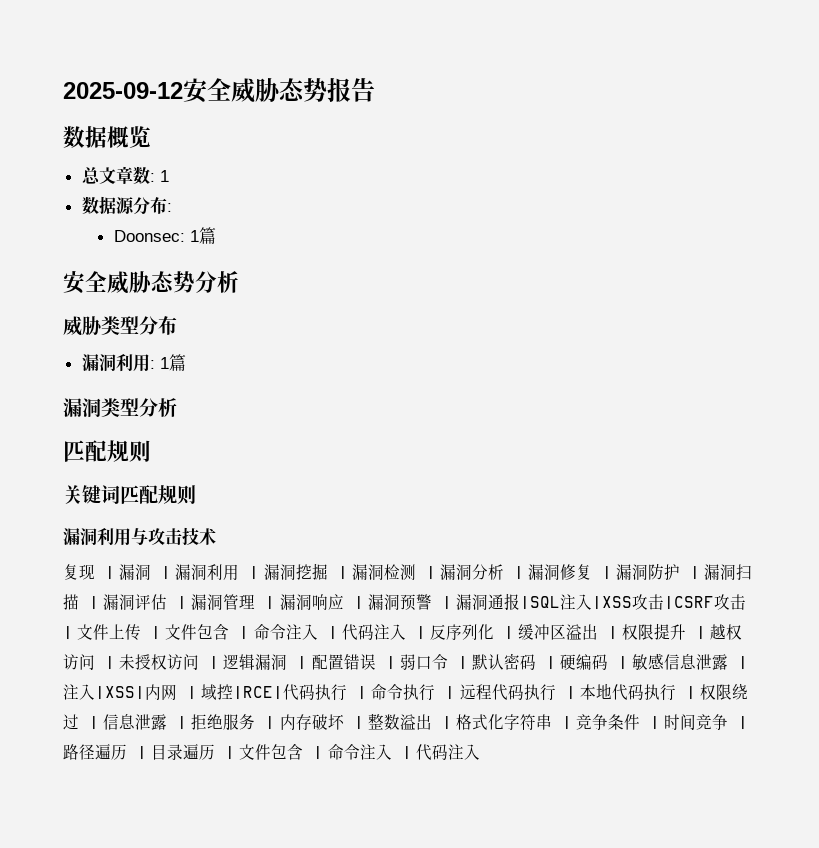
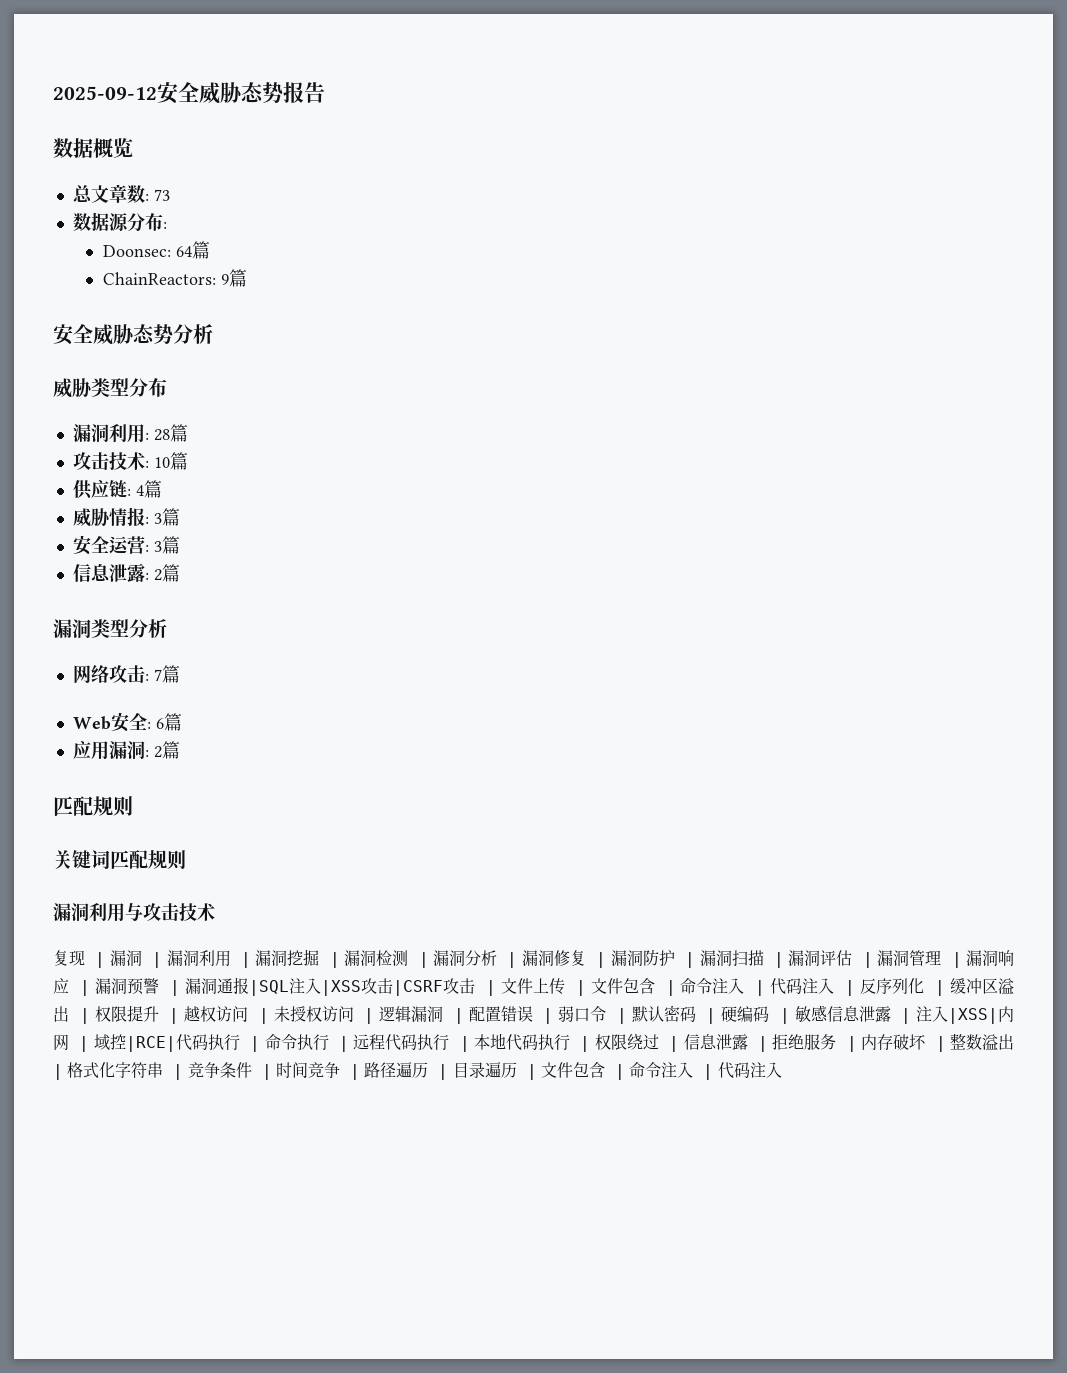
- 总文章数: 1
+ 总文章数: 73
- Doonsec: 1篇
+ Doonsec: 64篇
+ ChainReactors: 9篇
- 漏洞利用: 1篇
+ 漏洞利用: 28篇
+ 攻击技术: 10篇
+ 供应链: 4篇
+ 威胁情报: 3篇
+ 安全运营: 3篇
+ 信息泄露: 2篇
  漏洞类型分析
+ 网络攻击: 7篇
+ Web安全: 6篇
+ 应用漏洞: 2篇

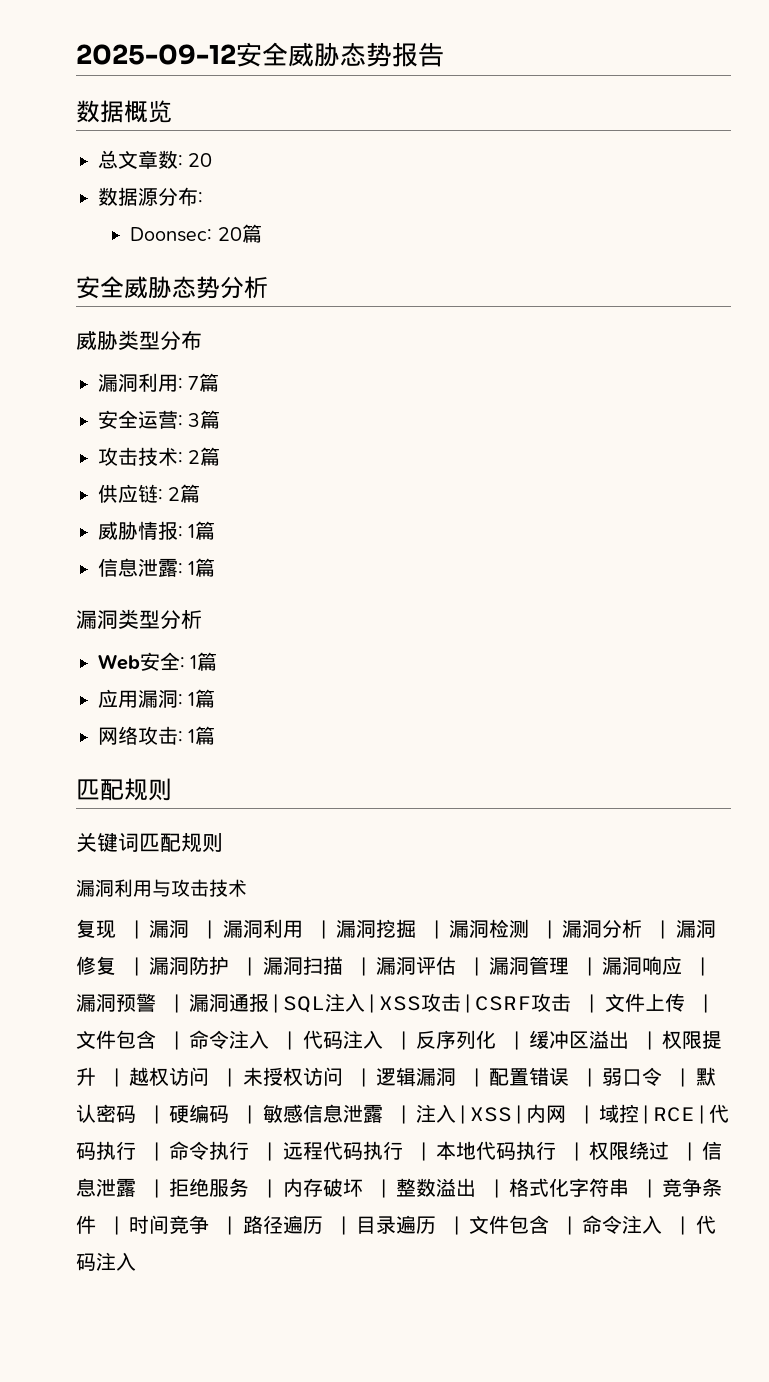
- 总文章数: 73
+ 总文章数: 20
- Doonsec: 64篇
- ChainReactors: 9篇
+ Doonsec: 20篇
- 漏洞利用: 28篇
- 攻击技术: 10篇
- 供应链: 4篇
- 威胁情报: 3篇
+ 漏洞利用: 7篇
+ 攻击技术: 2篇
+ 供应链: 2篇
+ 威胁情报: 1篇
- 信息泄露: 2篇
+ 信息泄露: 1篇
- 网络攻击: 7篇
- Web安全: 6篇
+ Web安全: 1篇
- 应用漏洞: 2篇
+ 应用漏洞: 1篇
+ 网络攻击: 1篇

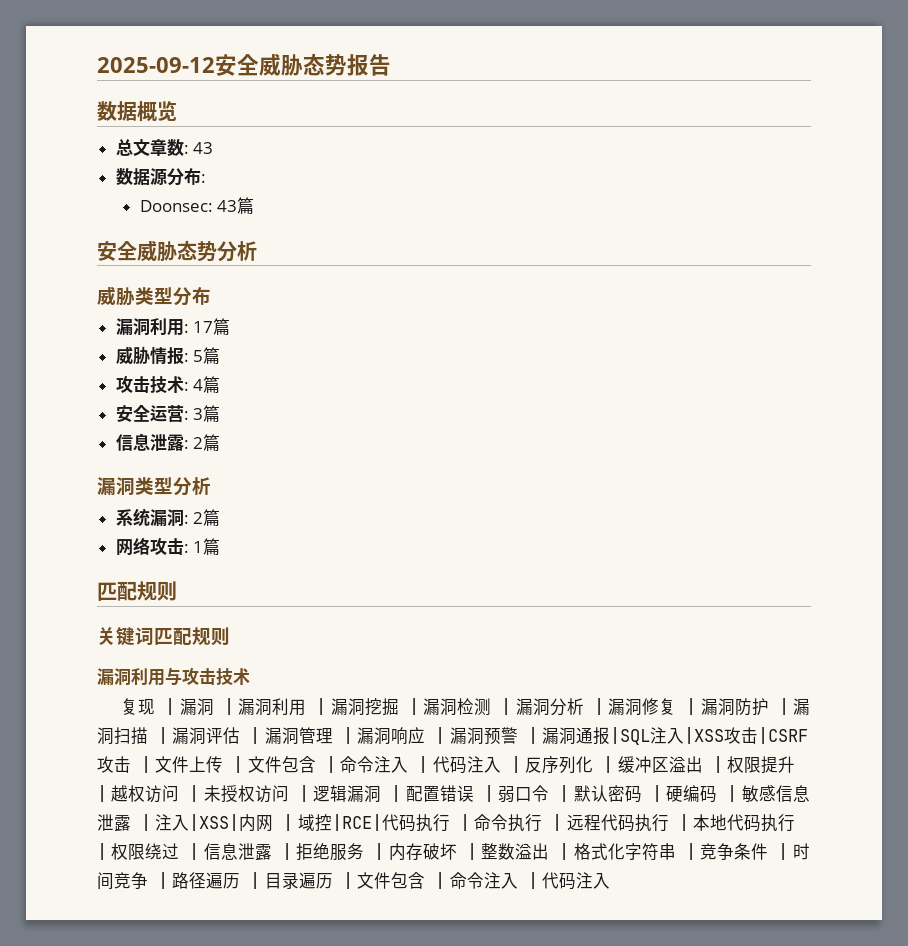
- 总文章数: 20
+ 总文章数: 43
- Doonsec: 20篇
+ Doonsec: 43篇
- 漏洞利用: 7篇
+ 漏洞利用: 17篇
+ 威胁情报: 5篇
+ 攻击技术: 4篇
- 攻击技术: 2篇
- 供应链: 2篇
- 威胁情报: 1篇
- 信息泄露: 1篇
+ 信息泄露: 2篇
- Web安全: 1篇
- 应用漏洞: 1篇
+ 系统漏洞: 2篇

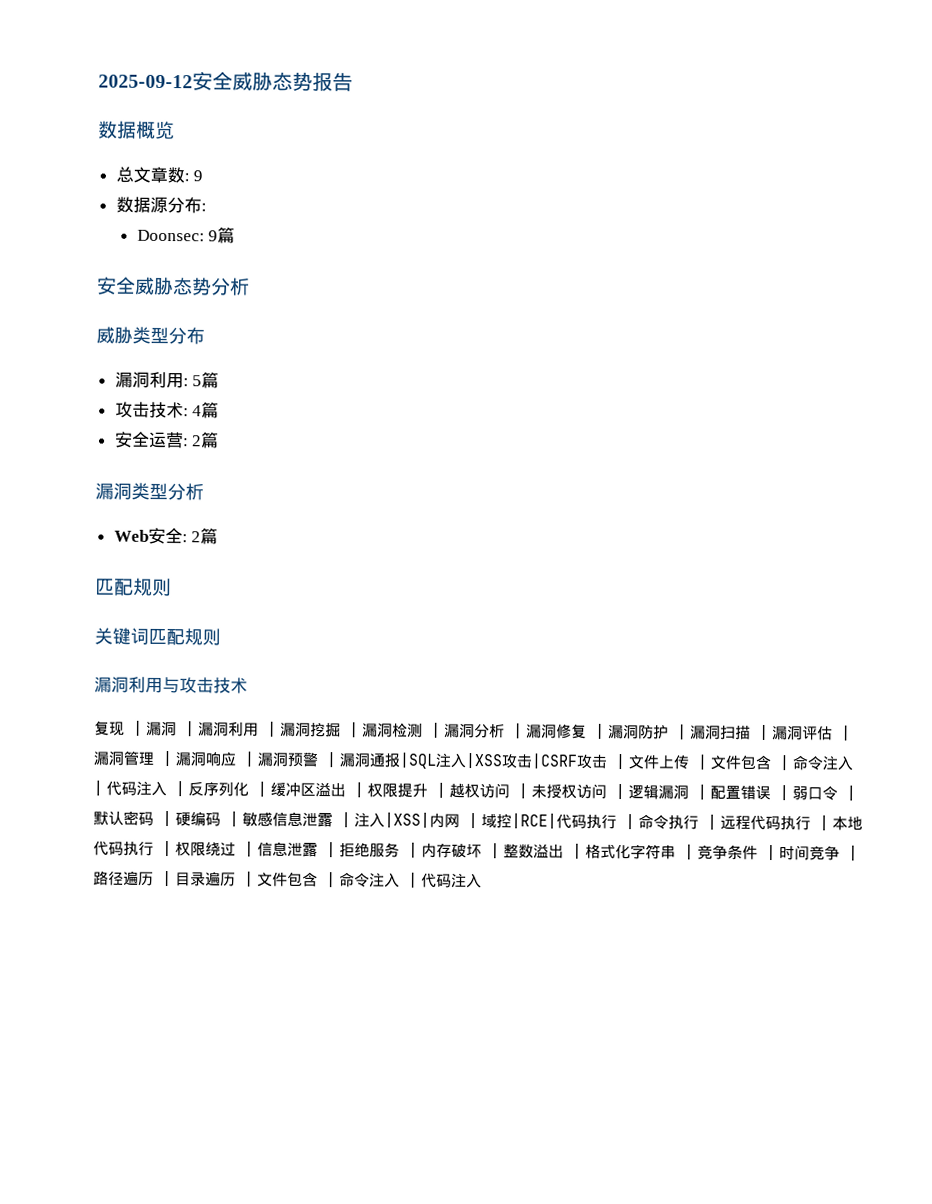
- 总文章数: 43
+ 总文章数: 9
- Doonsec: 43篇
+ Doonsec: 9篇
- 漏洞利用: 17篇
- 威胁情报: 5篇
+ 漏洞利用: 5篇
- 安全运营: 3篇
- 信息泄露: 2篇
+ 安全运营: 2篇
- 系统漏洞: 2篇
- 网络攻击: 1篇
+ Web安全: 2篇

